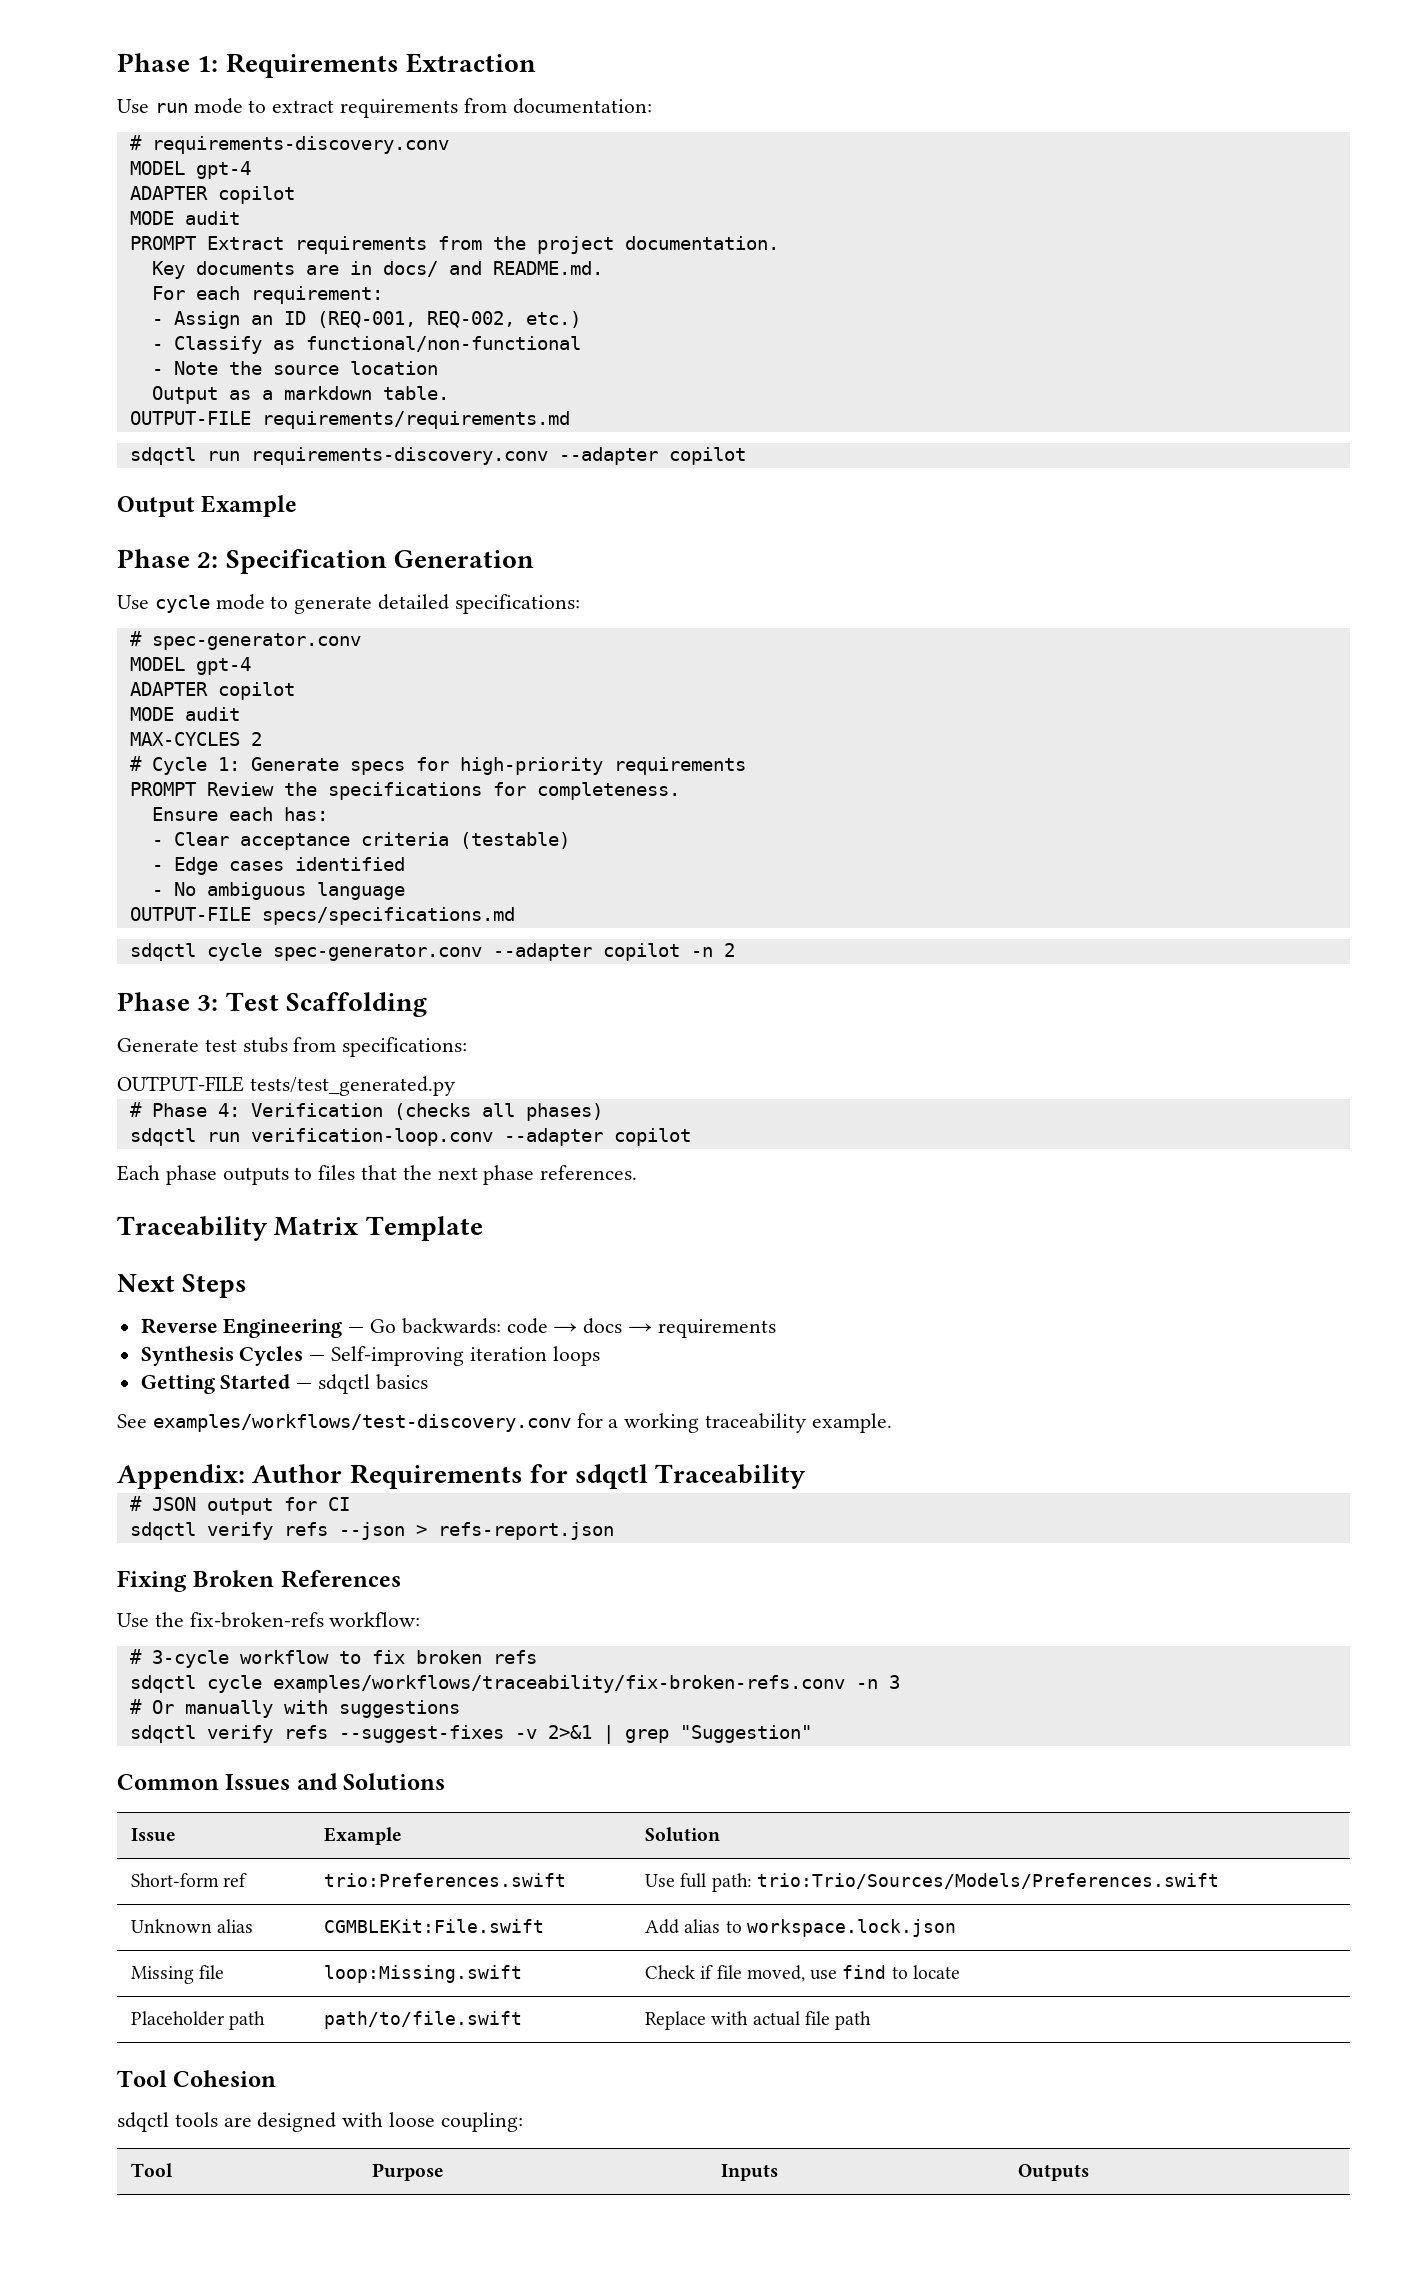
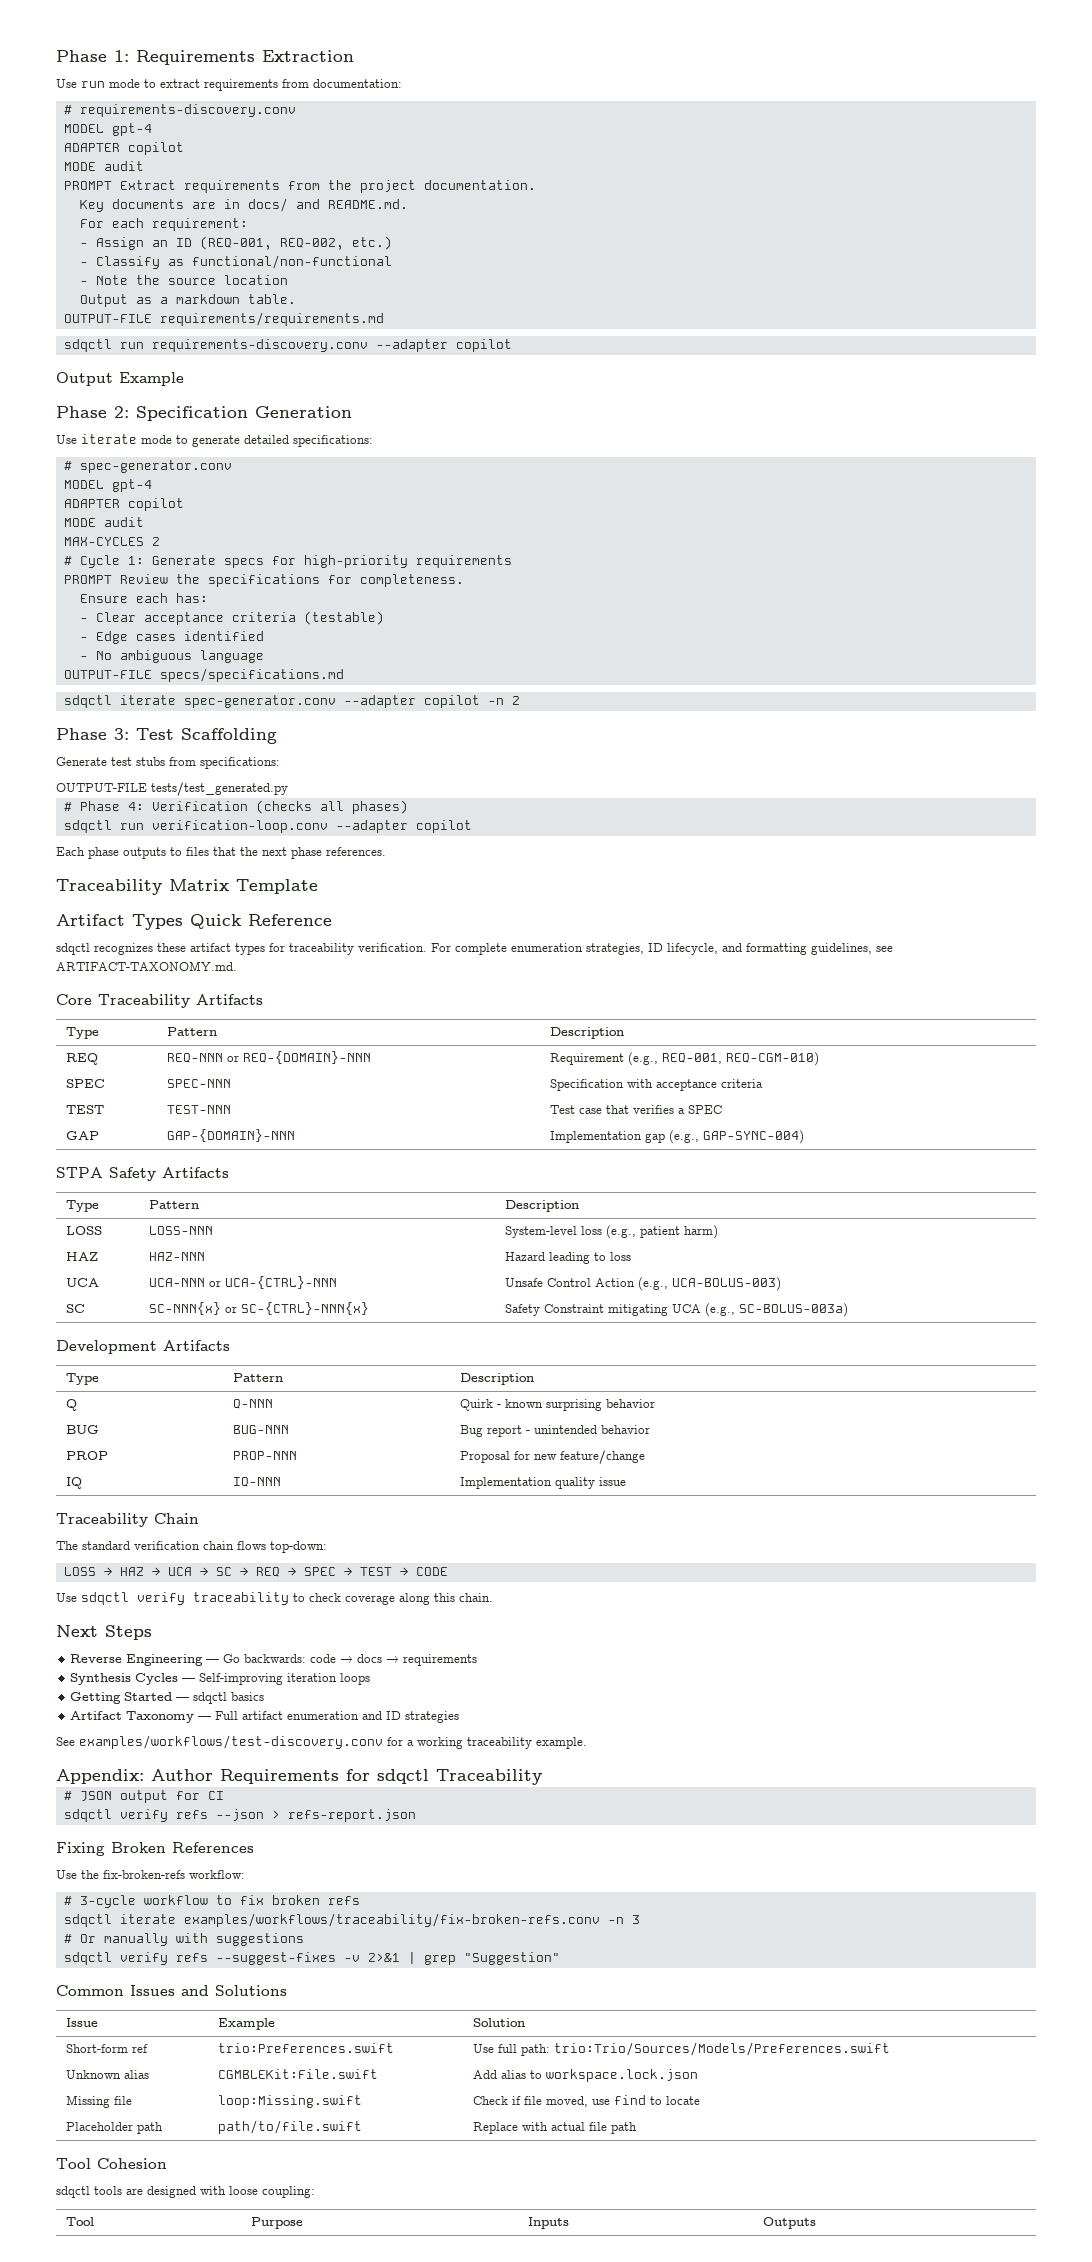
- Use cycle mode to generate detailed specifications:
+ Use iterate mode to generate detailed specifications:
- sdqctl cycle spec-generator.conv --adapter copilot -n 2
+ sdqctl iterate spec-generator.conv --adapter copilot -n 2
+ Artifact Types Quick Reference
+ sdqctl recognizes these artifact types for traceability verification. For complete enumeration strategies, ID lifecycle, and formatting guidelines, see ARTIFACT-TAXONOMY.md.
+ Core Traceability Artifacts
+ Type | Pattern | Description
+ REQ | REQ-NNN or REQ-{DOMAIN}-NNN | Requirement (e.g., REQ-001, REQ-CGM-010)
+ SPEC | SPEC-NNN | Specification with acceptance criteria
+ TEST | TEST-NNN | Test case that verifies a SPEC
+ GAP | GAP-{DOMAIN}-NNN | Implementation gap (e.g., GAP-SYNC-004)
+ STPA Safety Artifacts
+ Type | Pattern | Description
+ LOSS | LOSS-NNN | System-level loss (e.g., patient harm)
+ HAZ | HAZ-NNN | Hazard leading to loss
+ UCA | UCA-NNN or UCA-{CTRL}-NNN | Unsafe Control Action (e.g., UCA-BOLUS-003)
+ SC | SC-NNN{x} or SC-{CTRL}-NNN{x} | Safety Constraint mitigating UCA (e.g., SC-BOLUS-003a)
+ Development Artifacts
+ Type | Pattern | Description
+ Q | Q-NNN | Quirk - known surprising behavior
+ BUG | BUG-NNN | Bug report - unintended behavior
+ PROP | PROP-NNN | Proposal for new feature/change
+ IQ | IQ-NNN | Implementation quality issue
+ Traceability Chain
+ The standard verification chain flows top-down:
+ LOSS → HAZ → UCA → SC → REQ → SPEC → TEST → CODE
+ Use sdqctl verify traceability to check coverage along this chain.
+ Artifact Taxonomy — Full artifact enumeration and ID strategies
- sdqctl cycle examples/workflows/traceability/fix-broken-refs.conv -n 3
+ sdqctl iterate examples/workflows/traceability/fix-broken-refs.conv -n 3

